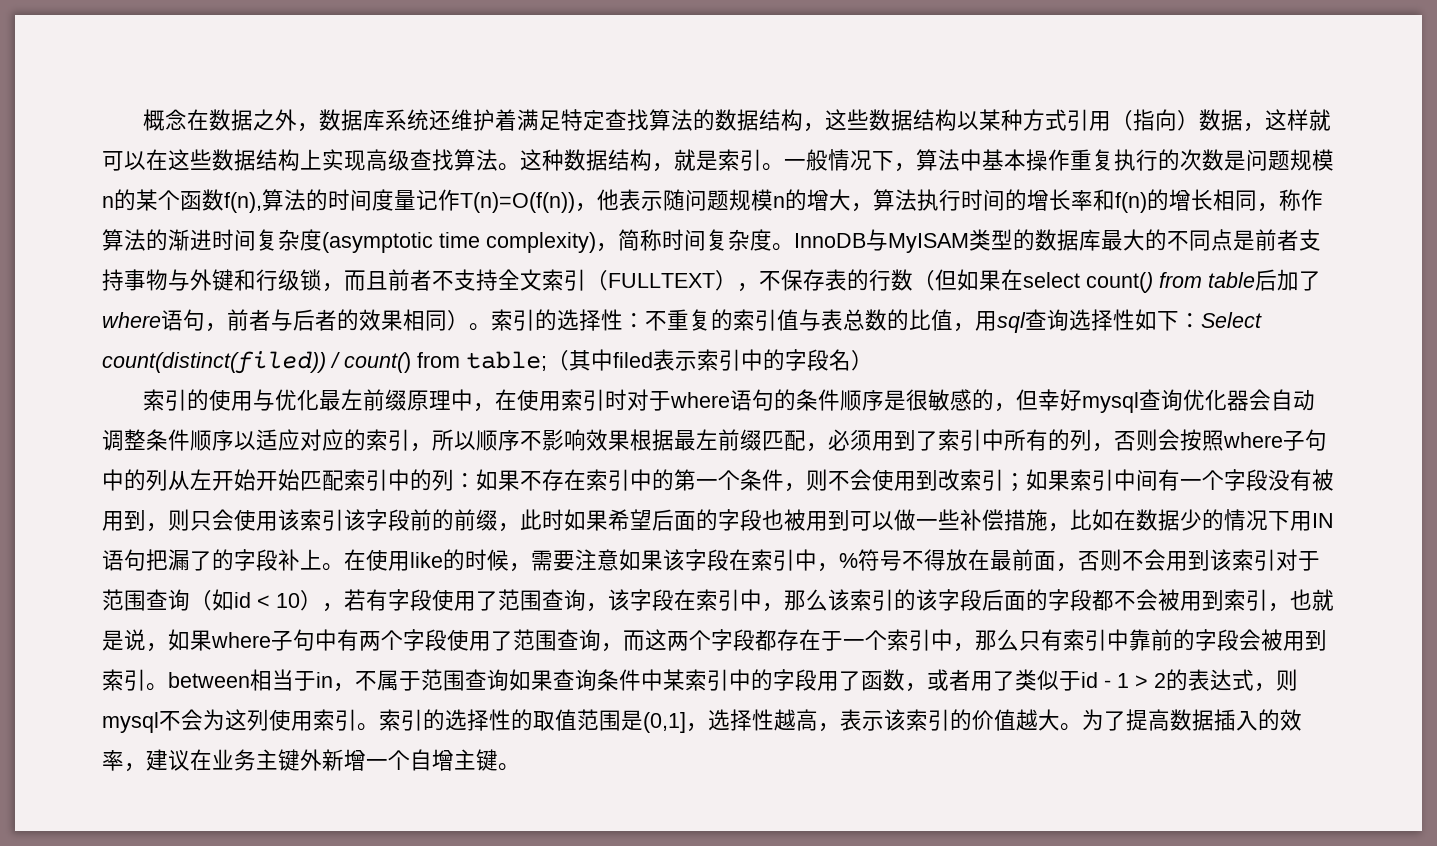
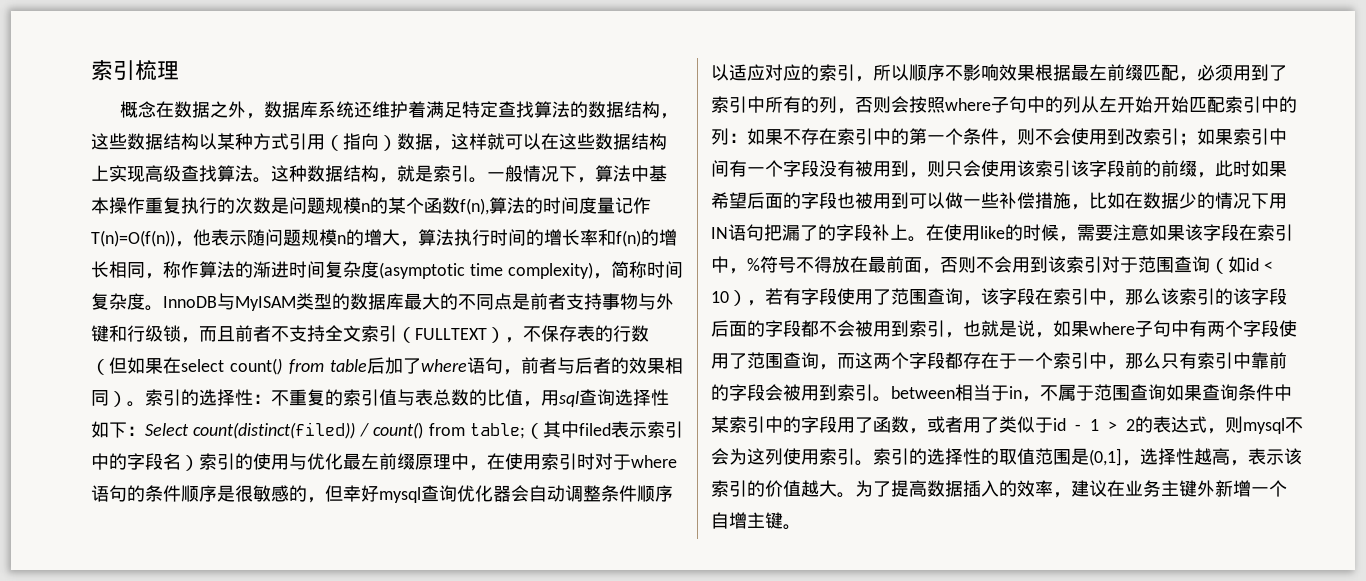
+ 索引梳理
- （其中filed表示索引中的字段名）
- 索引的使用与优化最左前缀原理中，在使用索引时对于where语句的条件顺序是很敏感的，但幸好mysql查询优化器会自动调整条件顺序以适应对应的索引，所以顺序不影响效果根据最左前缀匹配，必须用到了索引中所有的列，否则会按照where子句中的列从左开始开始匹配索引中的列：
+ （其中filed表示索引中的字段名）索引的使用与优化最左前缀原理中，在使用索引时对于where语句的条件顺序是很敏感的，但幸好mysql查询优化器会自动调整条件顺序以适应对应的索引，所以顺序不影响效果根据最左前缀匹配，必须用到了索引中所有的列，否则会按照where子句中的列从左开始开始匹配索引中的列：

